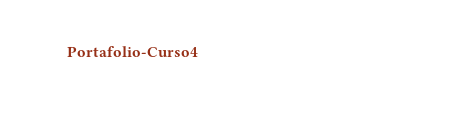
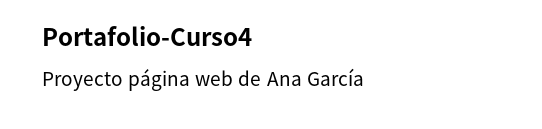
+ Proyecto página web de Ana García

